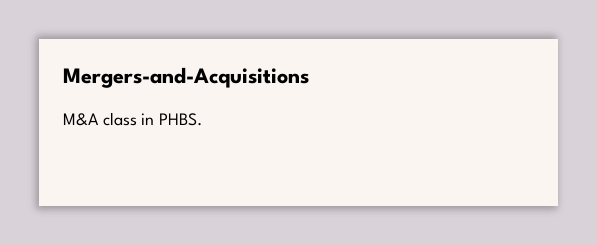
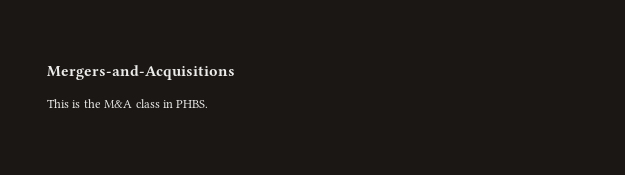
- M&A class in PHBS.
+ This is the M&A class in PHBS.

